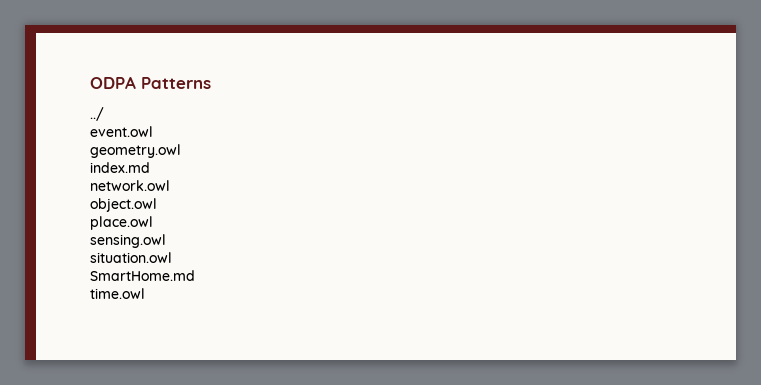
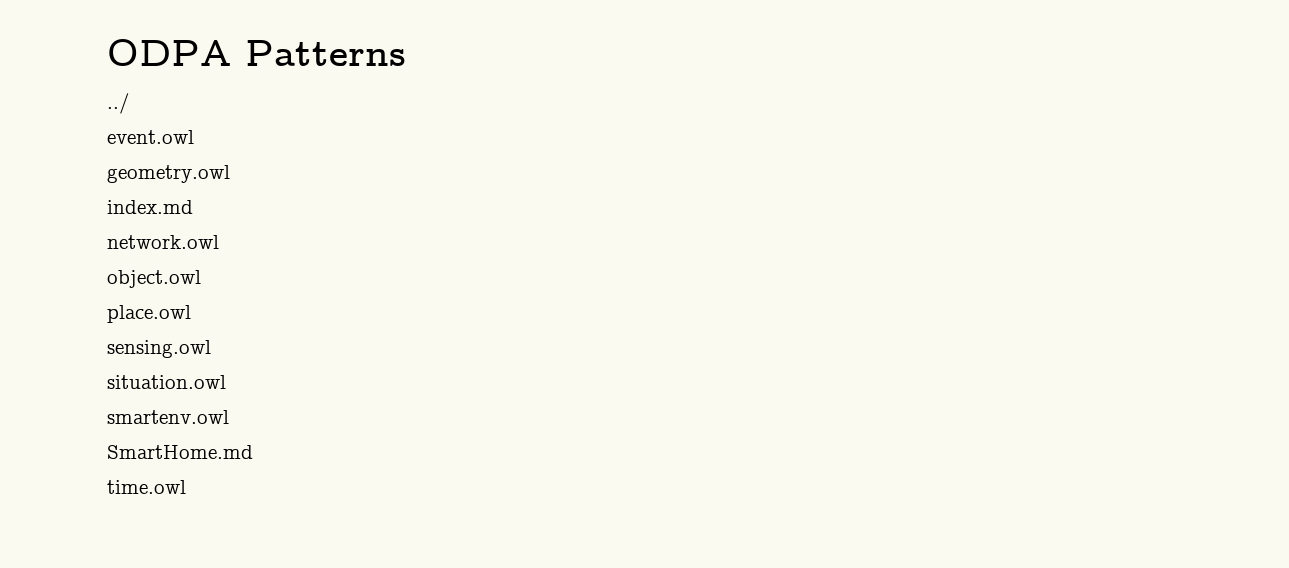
+ smartenv.owl

